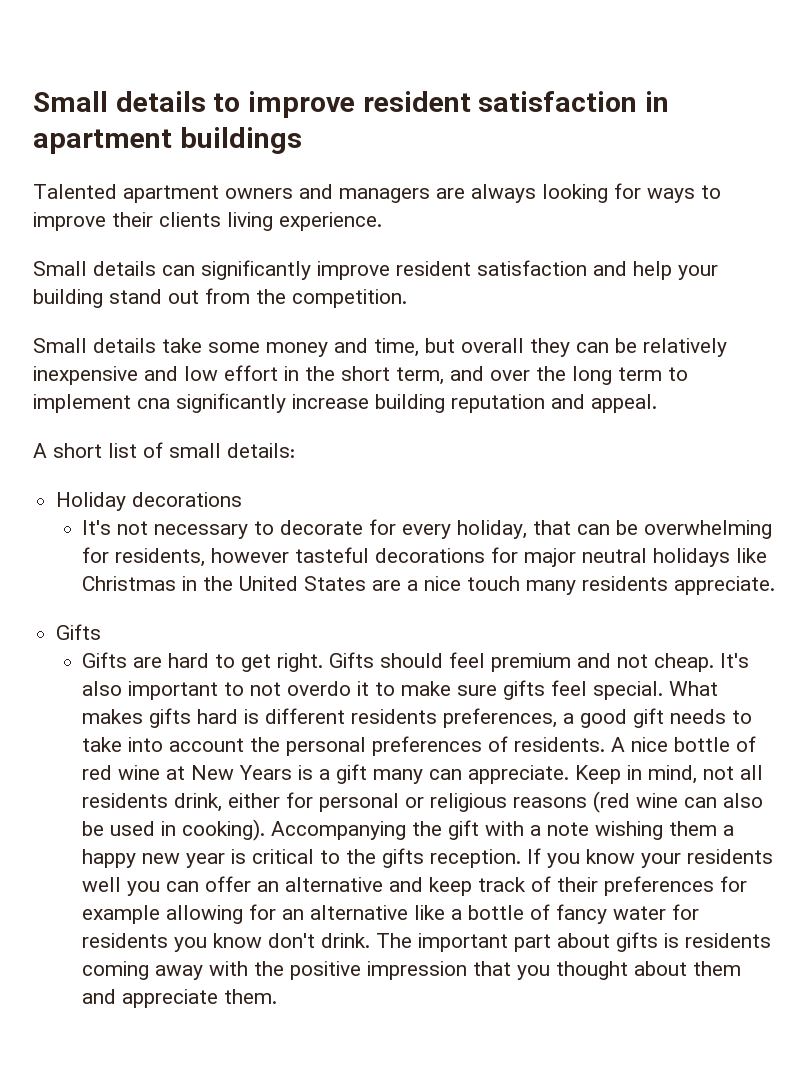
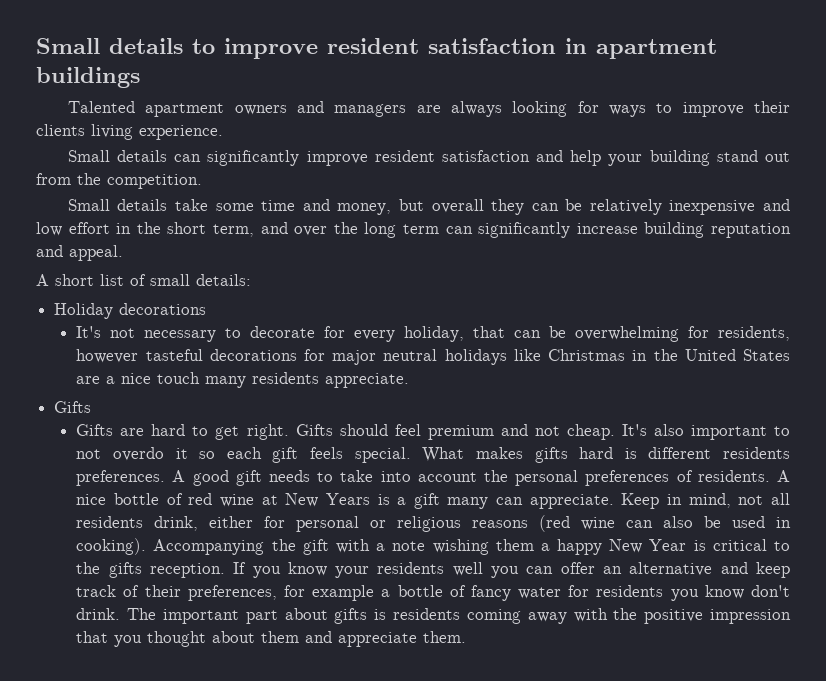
- Small details take some money and time, but overall they can be relatively inexpensive and low effort in the short term, and over the long term to implement cna significantly increase building reputation and appeal.
+ Small details take some time and money, but overall they can be relatively inexpensive and low effort in the short term, and over the long term can significantly increase building reputation and appeal.
- It's also important to not overdo it to make sure gifts feel special.
+ It's also important to not overdo it so each gift feels special.
- What makes gifts hard is different residents preferences, a good gift needs to take into account the personal preferences of residents.
+ What makes gifts hard is different residents preferences. A good gift needs to take into account the personal preferences of residents.
- Accompanying the gift with a note wishing them a happy new year is critical to the gifts reception.
+ Accompanying the gift with a note wishing them a happy New Year is critical to the gifts reception.
- If you know your residents well you can offer an alternative and keep track of their preferences for example allowing for an alternative like a bottle of fancy water for residents you know don't drink.
+ If you know your residents well you can offer an alternative and keep track of their preferences, for example a bottle of fancy water for residents you know don't drink.

